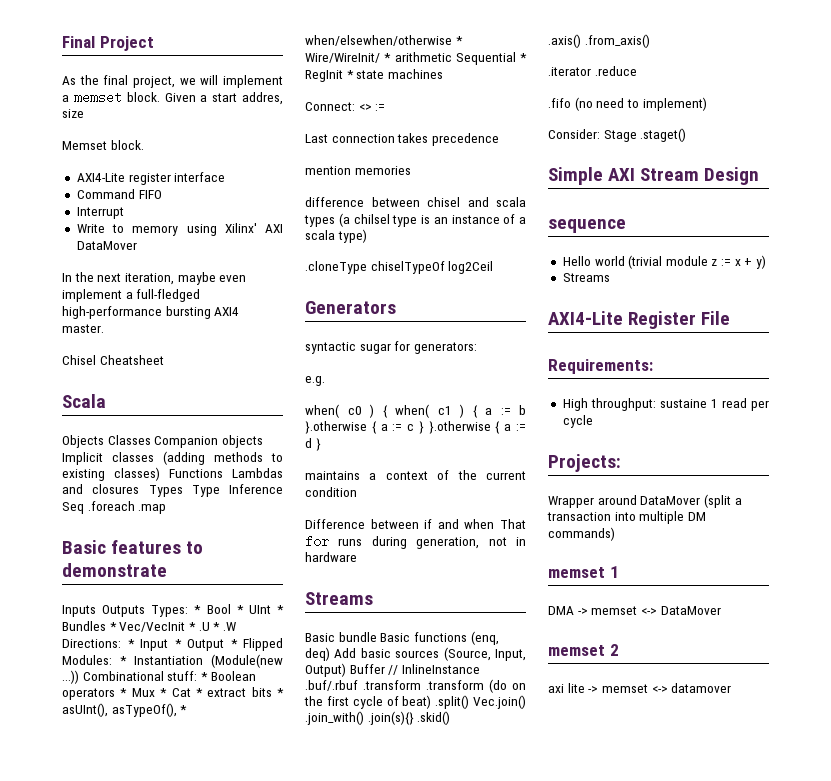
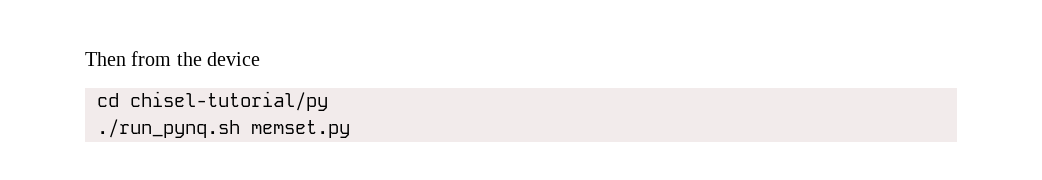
- Final Project
- As the final project, we will implement a memset block. Given a start addres, size
- Memset block.
- AXI4-Lite register interface
- Command FIFO
- Interrupt
- Write to memory using Xilinx' AXI DataMover
- In the next iteration, maybe even implement a full-fledged high-performance bursting AXI4 master.
- Chisel Cheatsheet
- Scala
- Objects Classes Companion objects Implicit classes (adding methods to existing classes) Functions Lambdas and closures Types Type Inference Seq .foreach .map
- Basic features to demonstrate
- Inputs Outputs Types: * Bool * UInt * Bundles * Vec/VecInit * .U * .W Directions: * Input * Output * Flipped Modules: * Instantiation (Module(new ...)) Combinational stuff: * Boolean operators * Mux * Cat * extract bits * asUInt(), asTypeOf(), * when/elsewhen/otherwise * Wire/WireInit/ * arithmetic Sequential * RegInit * state machines
- Connect: <> :=
- Last connection takes precedence
- mention memories
- difference between chisel and scala types (a chilsel type is an instance of a scala type)
- .cloneType chiselTypeOf log2Ceil
- Generators
- syntactic sugar for generators:
- e.g.
- when( c0 ) { when( c1 ) { a := b }.otherwise { a := c } }.otherwise { a := d }
- maintains a context of the current condition
- Difference between if and when That for runs during generation, not in hardware
- Streams
- Basic bundle Basic functions (enq, deq) Add basic sources (Source, Input, Output) Buffer // InlineInstance .buf/.rbuf .transform .transform (do on the first cycle of beat) .split() Vec.join() .join_with() .join(s){} .skid()
- .axis() .from_axis()
- .iterator .reduce
- .fifo (no need to implement)
- Consider: Stage .staget()
- Simple AXI Stream Design
- sequence
- Hello world (trivial module z := x + y)
- Streams
- AXI4-Lite Register File
- Requirements:
- High throughput: sustaine 1 read per cycle
- Projects:
- Wrapper around DataMover (split a transaction into multiple DM commands)
- memset 1
- DMA -> memset <-> DataMover
- memset 2
- axi lite -> memset <-> datamover
+ Then from the device
+ cd chisel-tutorial/py
+ ./run_pynq.sh memset.py

